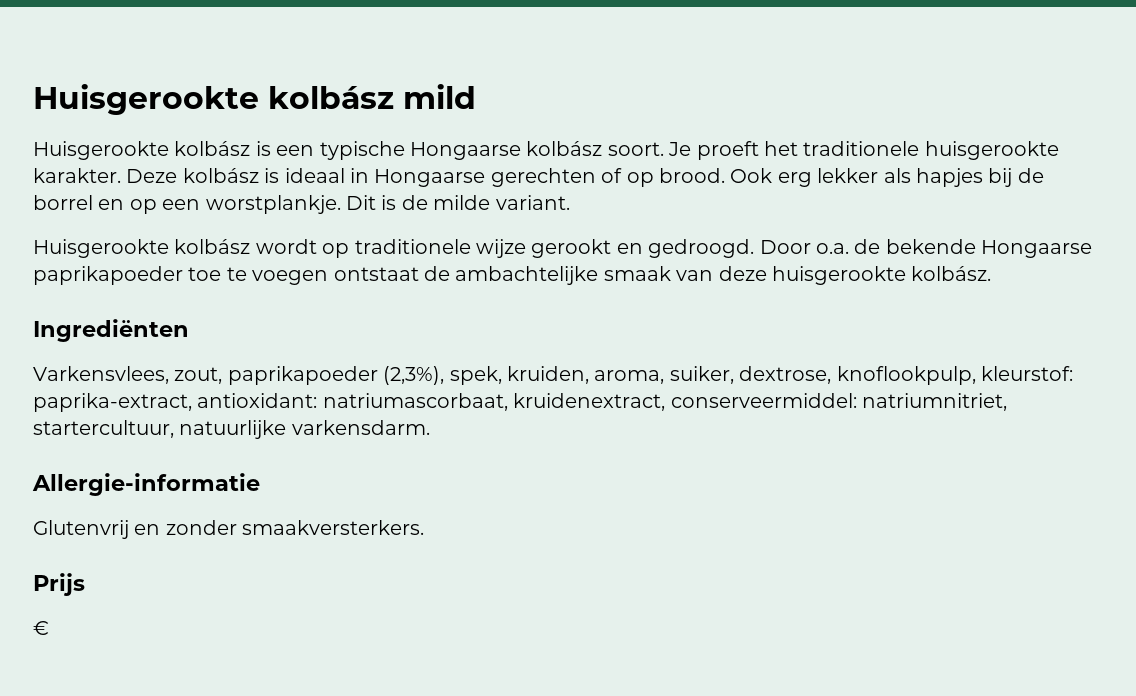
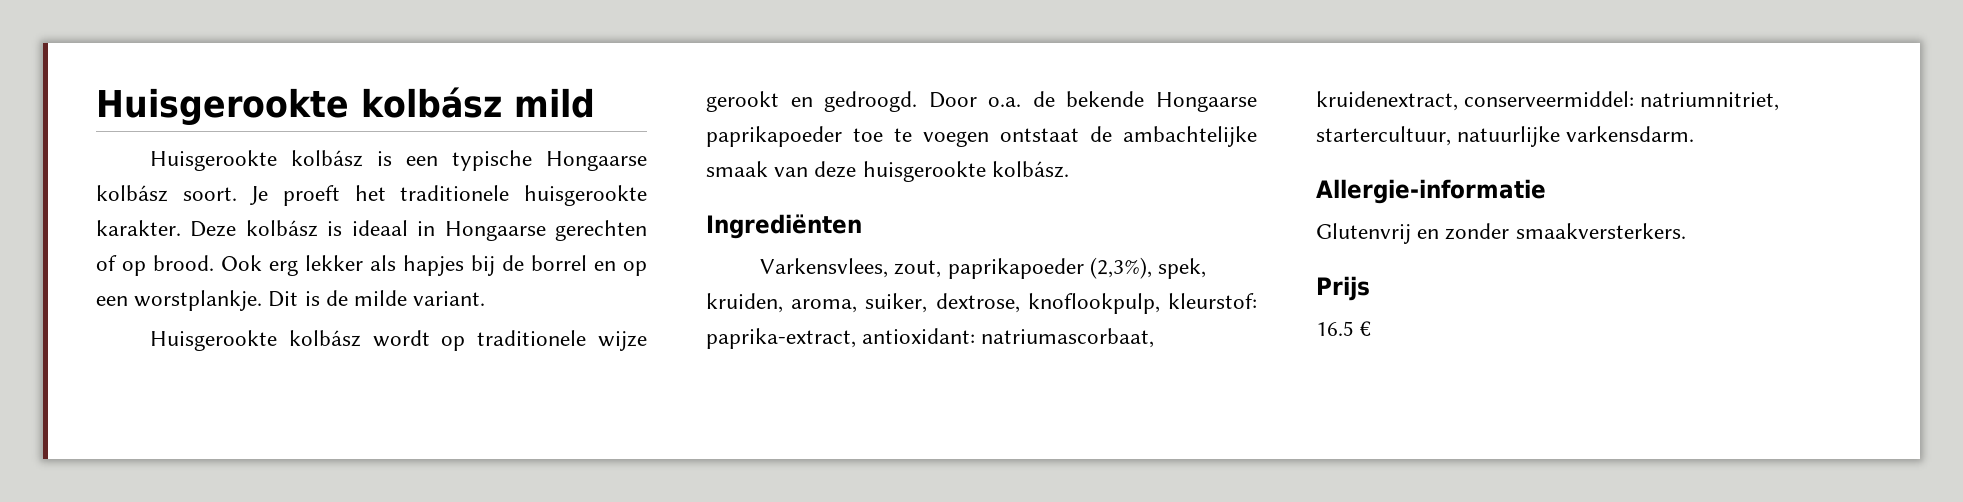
- €
+ 16.5 €

